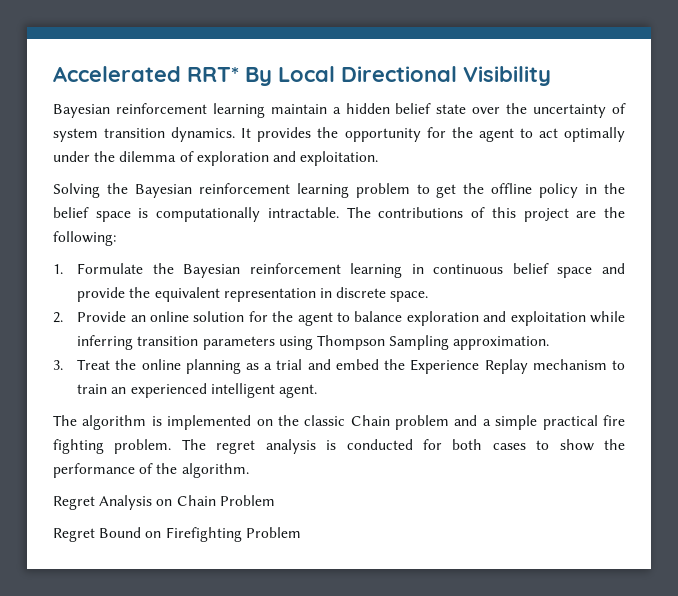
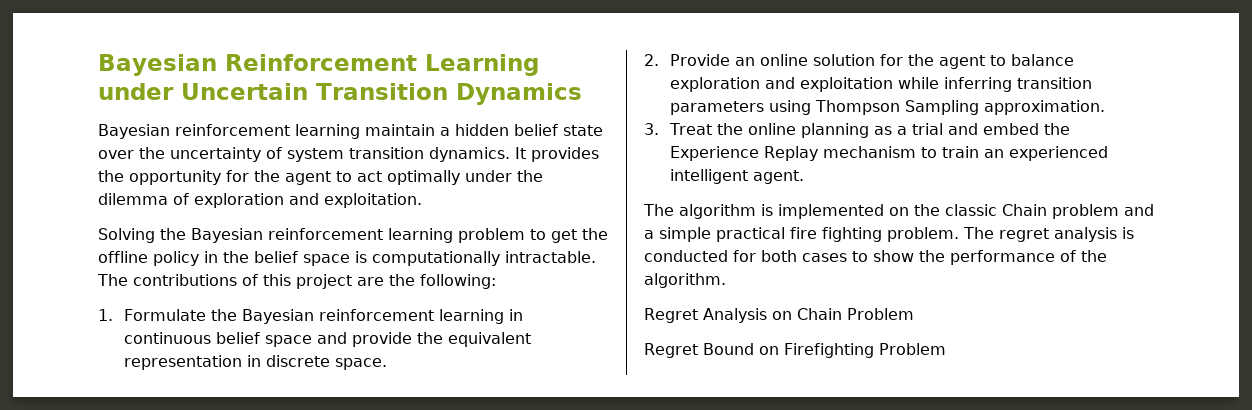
- Accelerated RRT* By Local Directional Visibility
+ Bayesian Reinforcement Learning under Uncertain Transition Dynamics

